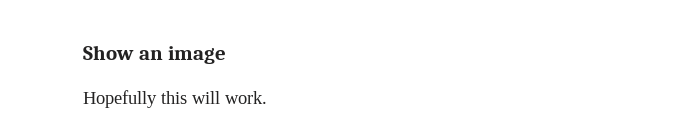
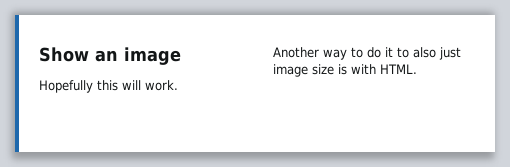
+ Another way to do it to also just image size is with HTML.

